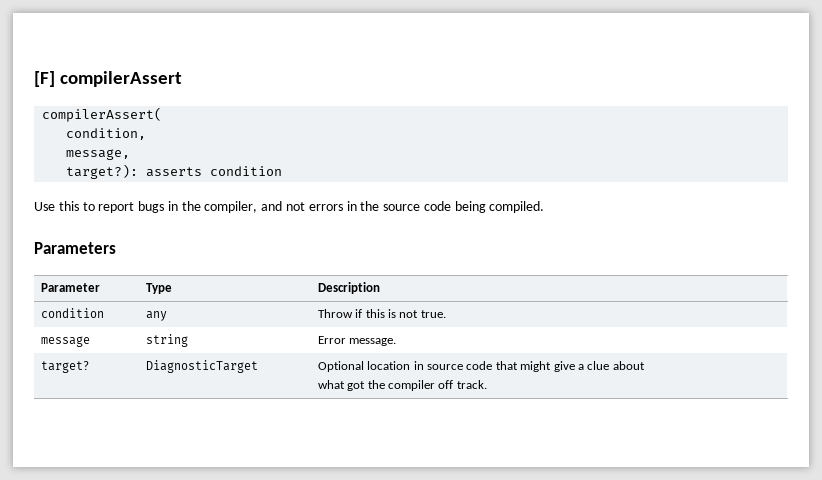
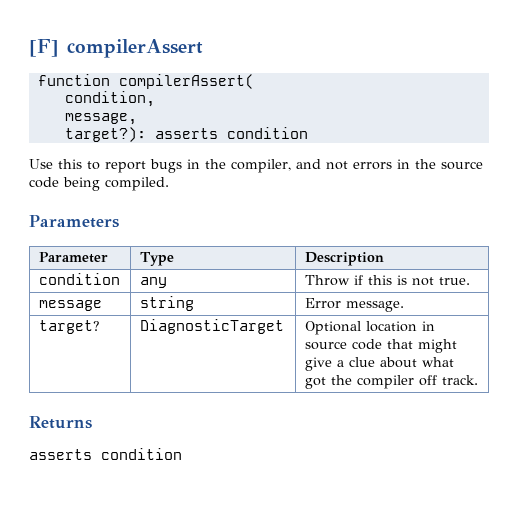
- compilerAssert(
+ function compilerAssert(
- target? | DiagnosticTarget | Optional location in source code that might give a clue about
- what got the compiler off track.
+ target? | DiagnosticTarget | Optional location in source code that might give a clue about what got the compiler off track.
+ Returns
+ asserts condition

